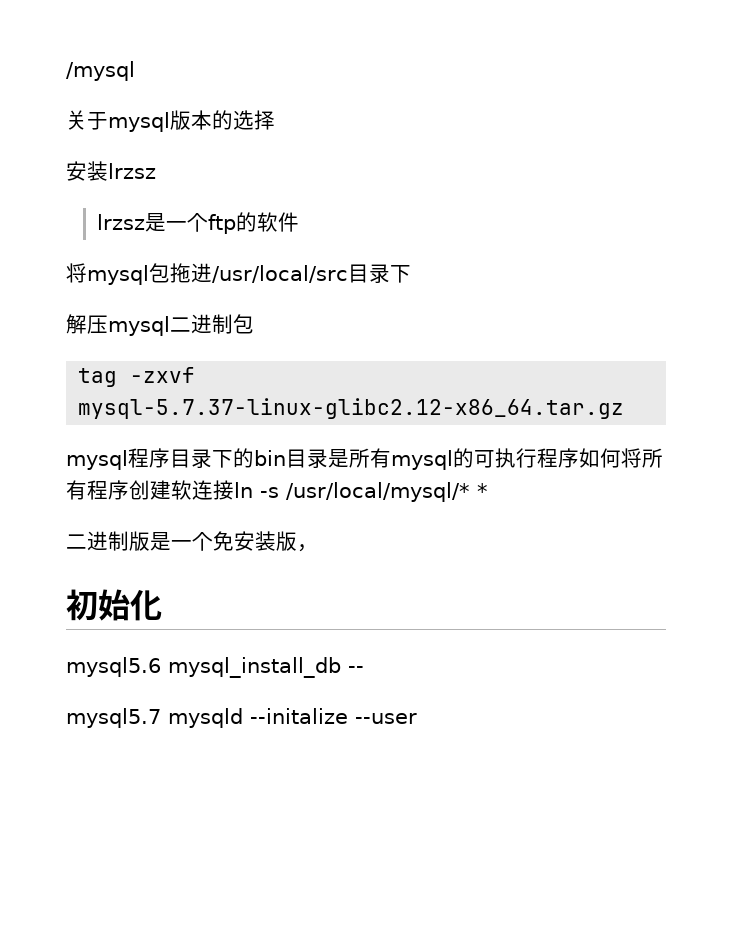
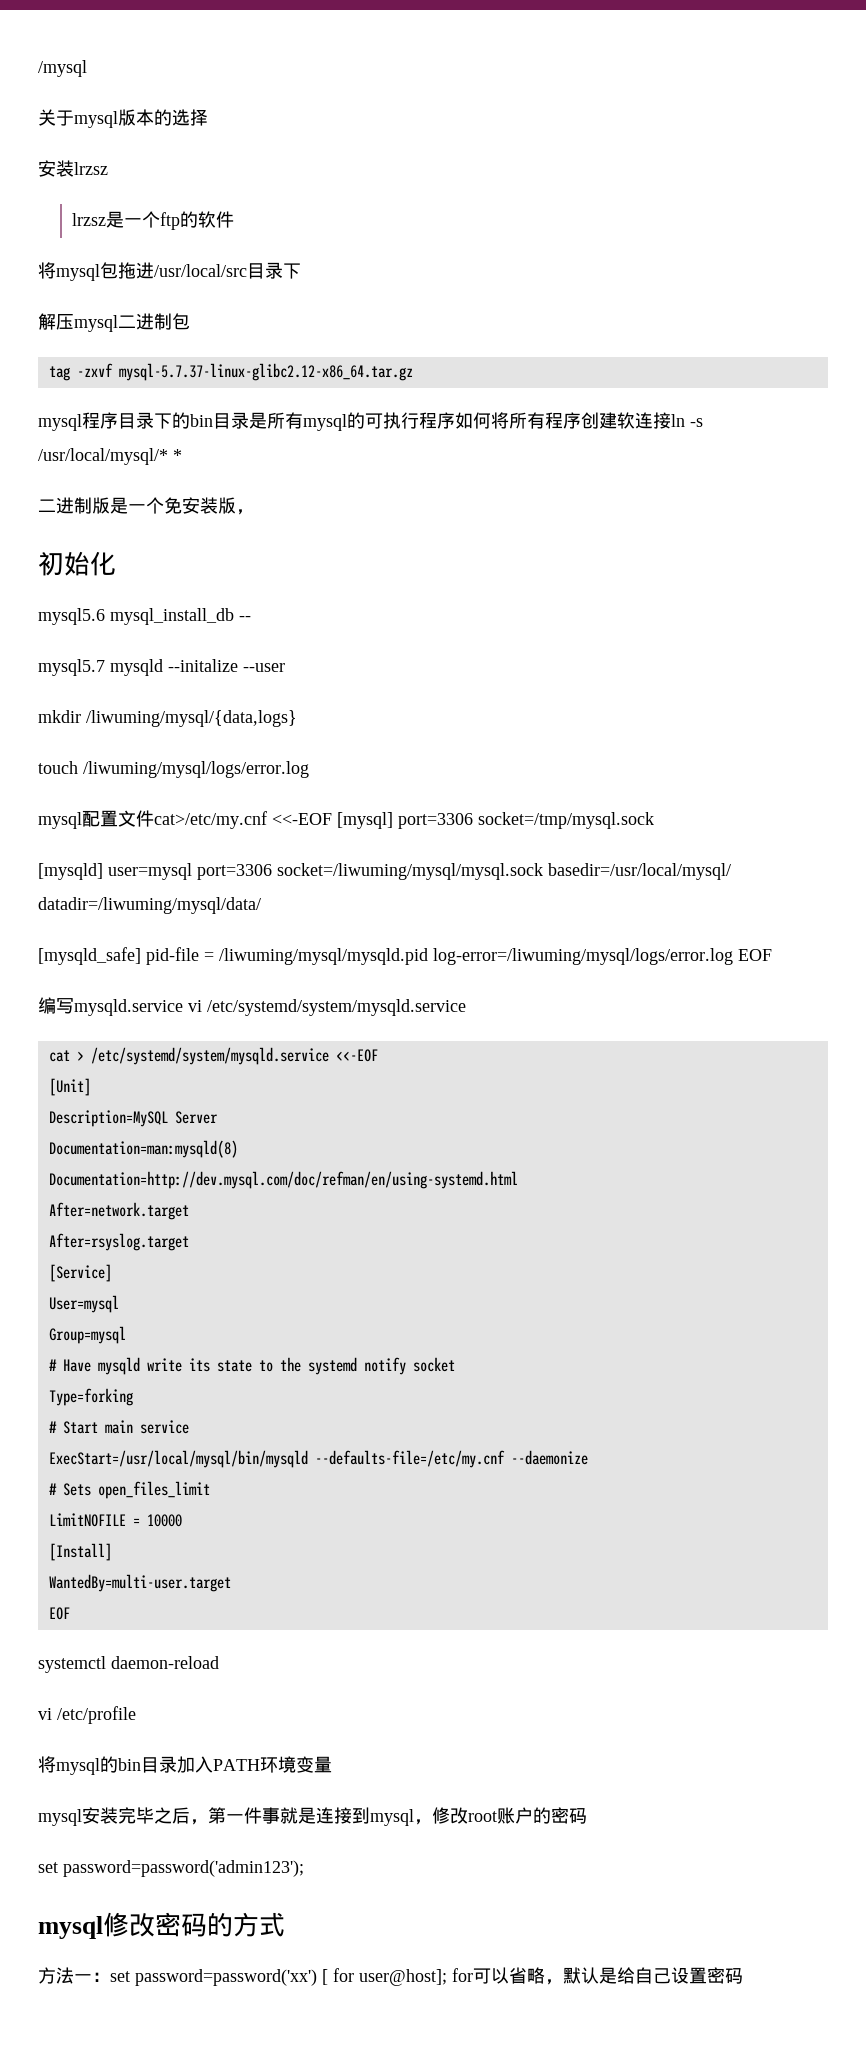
+ mkdir /liwuming/mysql/{data,logs}
+ touch /liwuming/mysql/logs/error.log
+ mysql配置文件cat>/etc/my.cnf <<-EOF [mysql] port=3306 socket=/tmp/mysql.sock
+ [mysqld] user=mysql port=3306 socket=/liwuming/mysql/mysql.sock basedir=/usr/local/mysql/ datadir=/liwuming/mysql/data/
+ [mysqld_safe] pid-file = /liwuming/mysql/mysqld.pid log-error=/liwuming/mysql/logs/error.log EOF
+ 编写mysqld.service vi /etc/systemd/system/mysqld.service
+ cat > /etc/systemd/system/mysqld.service <<-EOF
+ [Unit]
+ Description=MySQL Server
+ Documentation=man:mysqld(8)
+ Documentation=http://dev.mysql.com/doc/refman/en/using-systemd.html
+ After=network.target
+ After=rsyslog.target
+ [Service]
+ User=mysql
+ Group=mysql
+ # Have mysqld write its state to the systemd notify socket
+ Type=forking
+ # Start main service
+ ExecStart=/usr/local/mysql/bin/mysqld --defaults-file=/etc/my.cnf --daemonize
+ # Sets open_files_limit
+ LimitNOFILE = 10000
+ [Install]
+ WantedBy=multi-user.target
+ EOF
+ systemctl daemon-reload
+ vi /etc/profile
+ 将mysql的bin目录加入PATH环境变量
+ mysql安装完毕之后，第一件事就是连接到mysql，修改root账户的密码
+ set password=password('admin123');
+ mysql修改密码的方式
+ 方法一：set password=password('xx') [ for user@host]; for可以省略，默认是给自己设置密码

